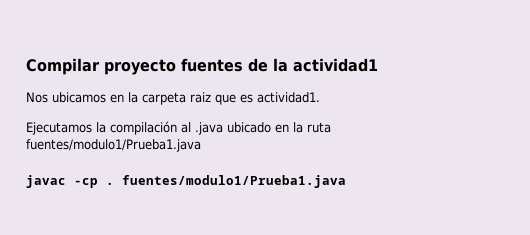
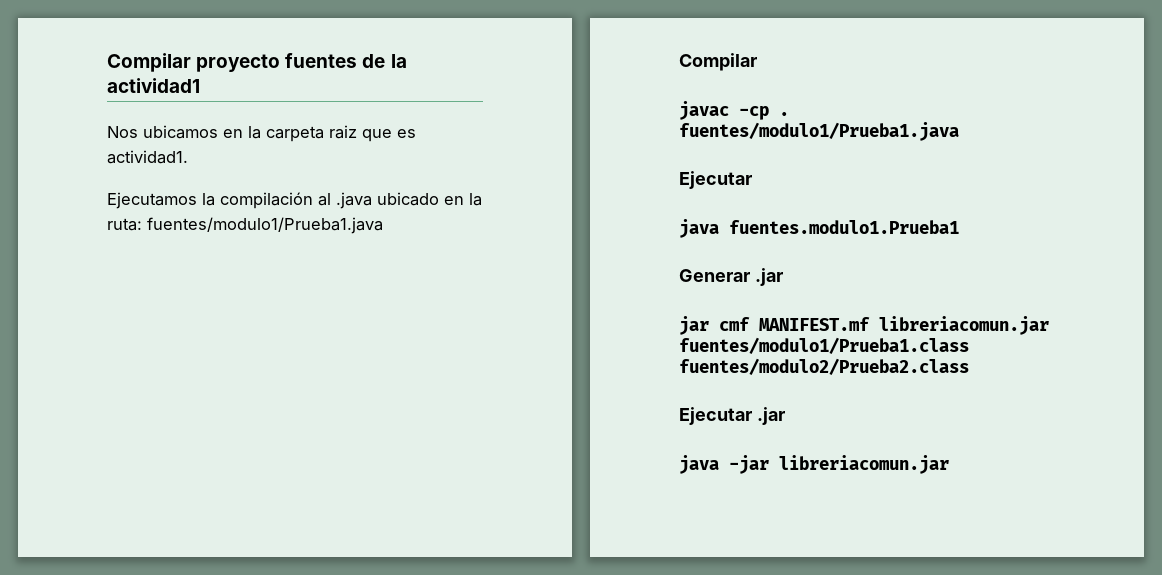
- Ejecutamos la compilación al .java ubicado en la ruta fuentes/modulo1/Prueba1.java
+ Ejecutamos la compilación al .java ubicado en la ruta: fuentes/modulo1/Prueba1.java
+ Compilar
  javac -cp . fuentes/modulo1/Prueba1.java
+ Ejecutar
+ java fuentes.modulo1.Prueba1
+ Generar .jar
+ jar cmf MANIFEST.mf libreriacomun.jar fuentes/modulo1/Prueba1.class fuentes/modulo2/Prueba2.class
+ Ejecutar .jar
+ java -jar libreriacomun.jar

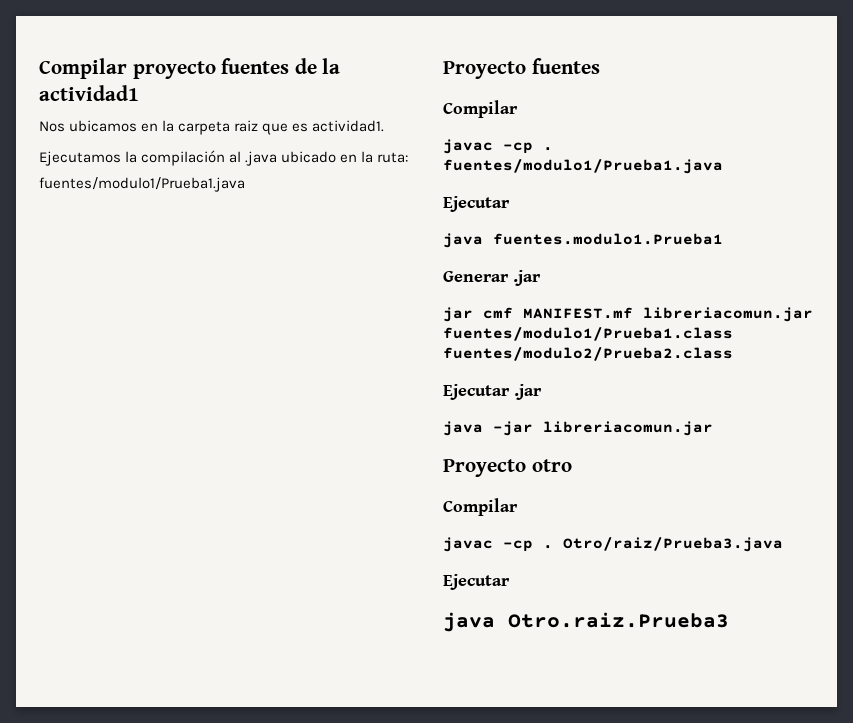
+ Proyecto fuentes
+ Proyecto otro
+ Compilar
+ javac -cp . Otro/raiz/Prueba3.java
+ Ejecutar
+ java Otro.raiz.Prueba3

